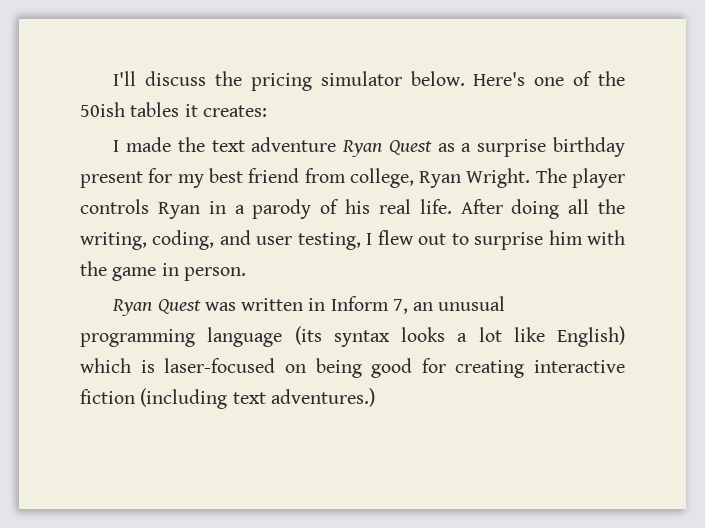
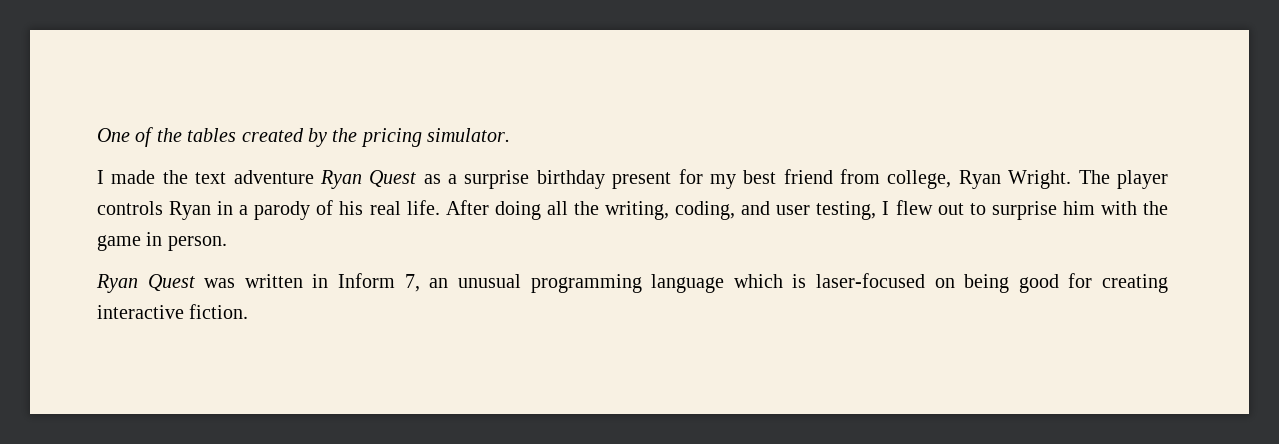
- I'll discuss the pricing simulator below. Here's one of the 50ish tables it creates:
+ One of the tables created by the pricing simulator.
- Ryan Quest was written in Inform 7, an unusual programming language (its syntax looks a lot like English) which is laser-focused on being good for creating interactive fiction (including text adventures.)
+ Ryan Quest was written in Inform 7, an unusual programming language which is laser-focused on being good for creating interactive fiction.

